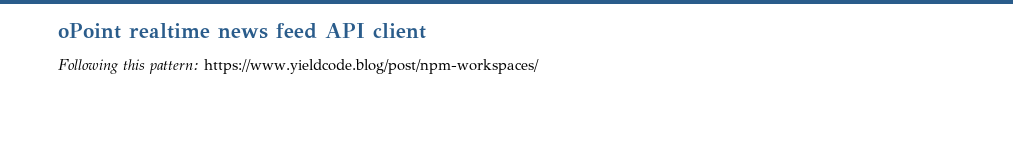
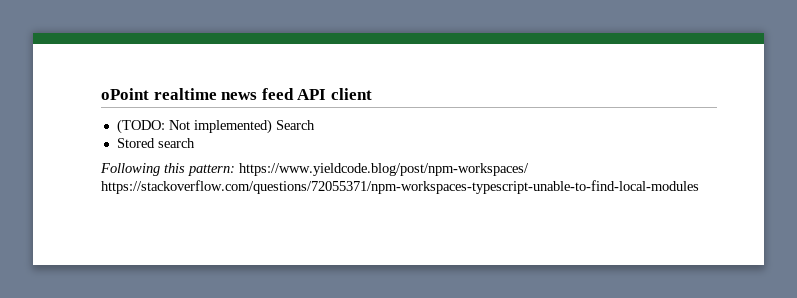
+ (TODO: Not implemented) Search
+ Stored search
- Following this pattern: https://www.yieldcode.blog/post/npm-workspaces/
+ Following this pattern: https://www.yieldcode.blog/post/npm-workspaces/ https://stackoverflow.com/questions/72055371/npm-workspaces-typescript-unable-to-find-local-modules

